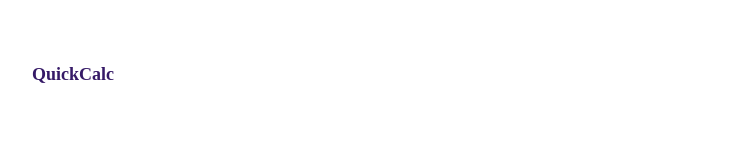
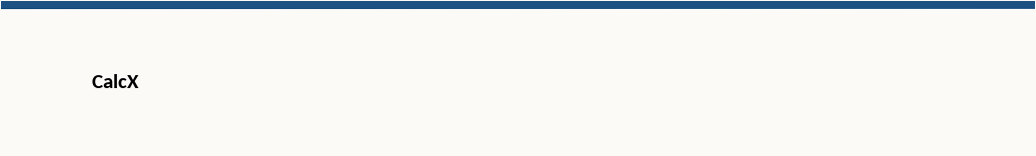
- QuickCalc
+ CalcX

